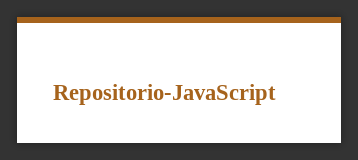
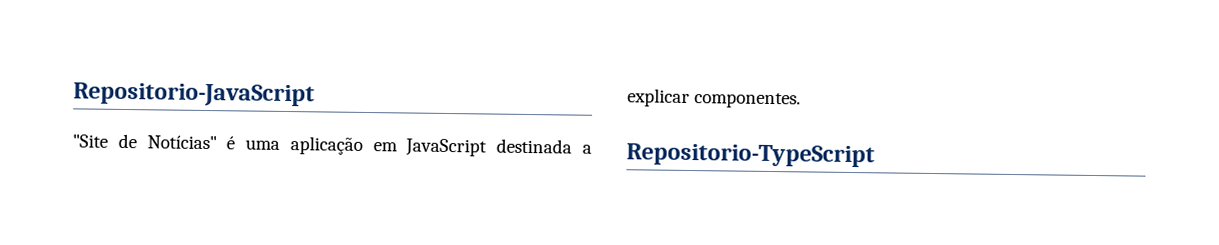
+ "Site de Notícias" é uma aplicação em JavaScript destinada a explicar componentes.
+ Repositorio-TypeScript

